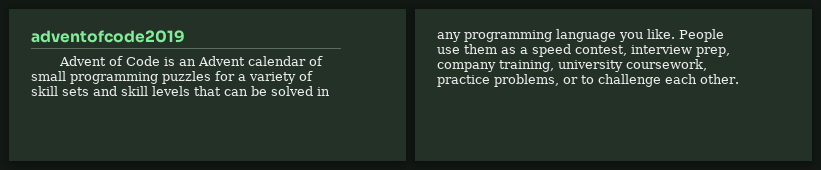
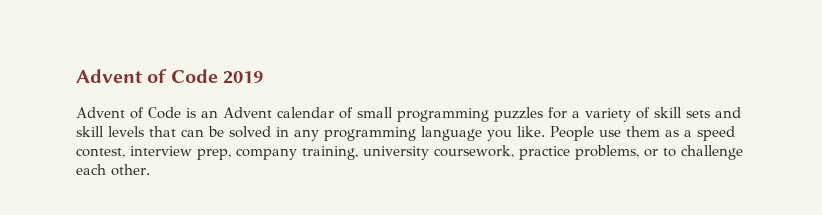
- adventofcode2019
+ Advent of Code 2019

